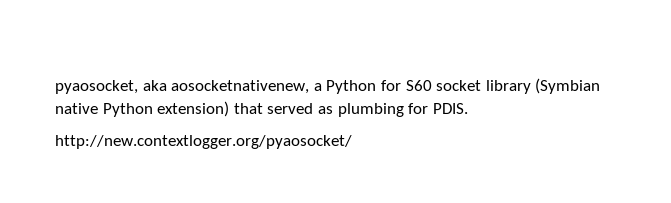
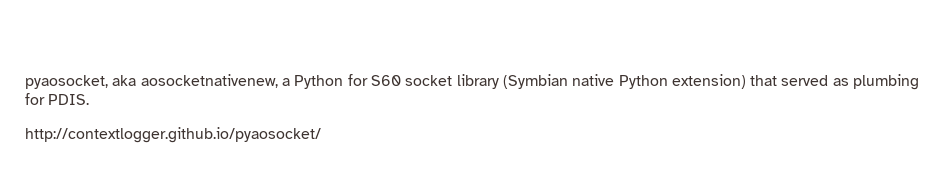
- http://new.contextlogger.org/pyaosocket/
+ http://contextlogger.github.io/pyaosocket/

